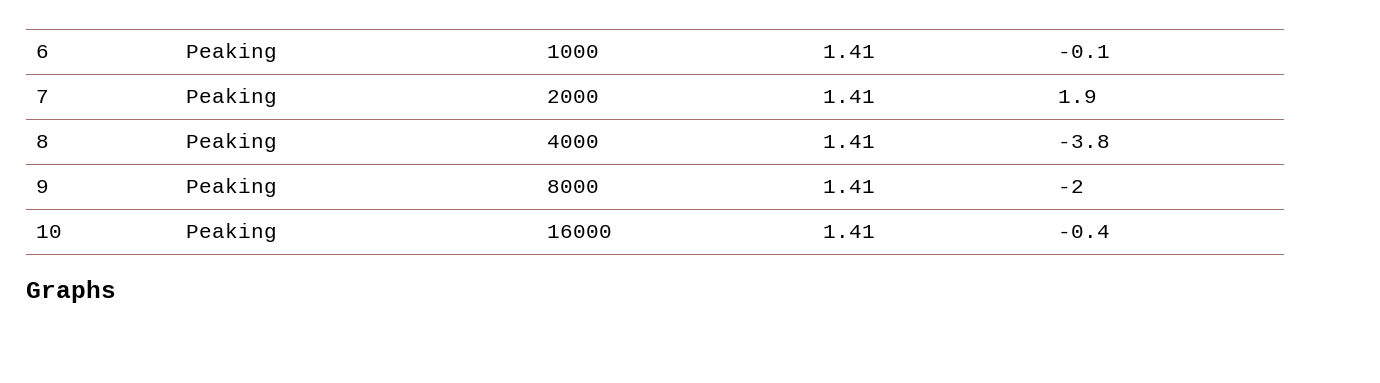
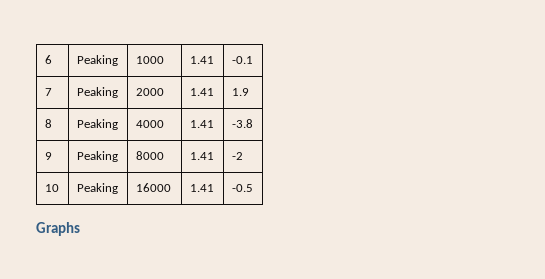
- 10 | Peaking | 16000 | 1.41 | -0.4
+ 10 | Peaking | 16000 | 1.41 | -0.5

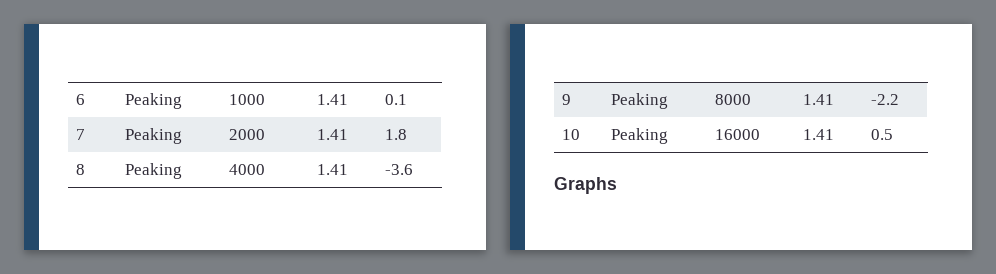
- 6 | Peaking | 1000 | 1.41 | -0.1
+ 6 | Peaking | 1000 | 1.41 | 0.1
- 7 | Peaking | 2000 | 1.41 | 1.9
+ 7 | Peaking | 2000 | 1.41 | 1.8
- 8 | Peaking | 4000 | 1.41 | -3.8
+ 8 | Peaking | 4000 | 1.41 | -3.6
- 9 | Peaking | 8000 | 1.41 | -2
+ 9 | Peaking | 8000 | 1.41 | -2.2
- 10 | Peaking | 16000 | 1.41 | -0.5
+ 10 | Peaking | 16000 | 1.41 | 0.5

